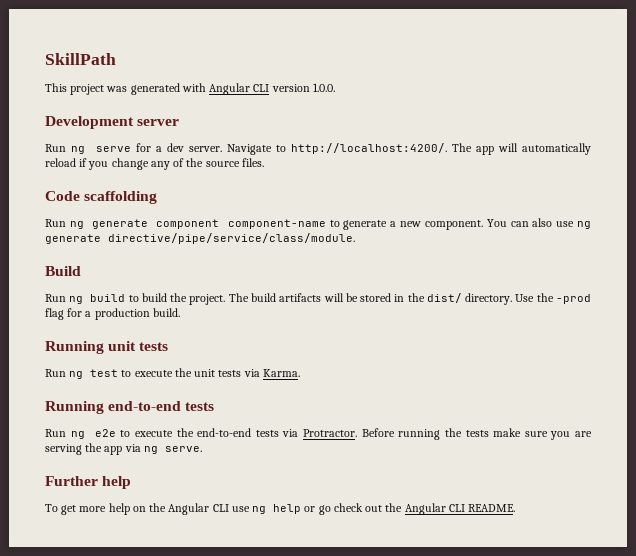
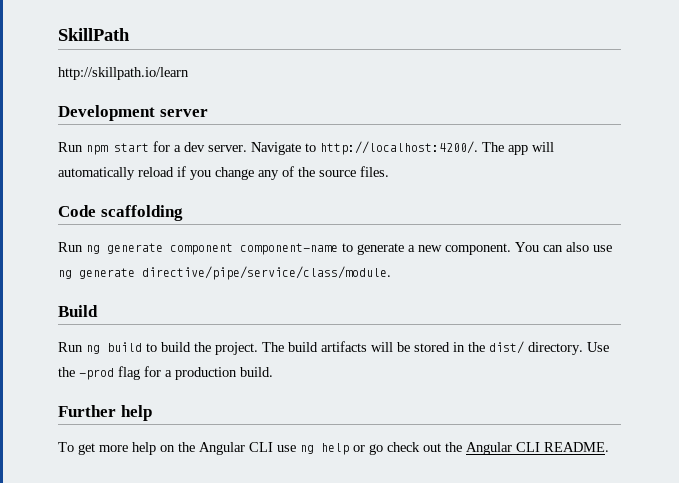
- This project was generated with Angular CLI version 1.0.0.
+ http://skillpath.io/learn
- Run ng serve for a dev server.
+ Run npm start for a dev server.
- Running unit tests
- Run ng test to execute the unit tests via Karma.
- Running end-to-end tests
- Run ng e2e to execute the end-to-end tests via Protractor. Before running the tests make sure you are serving the app via ng serve.

